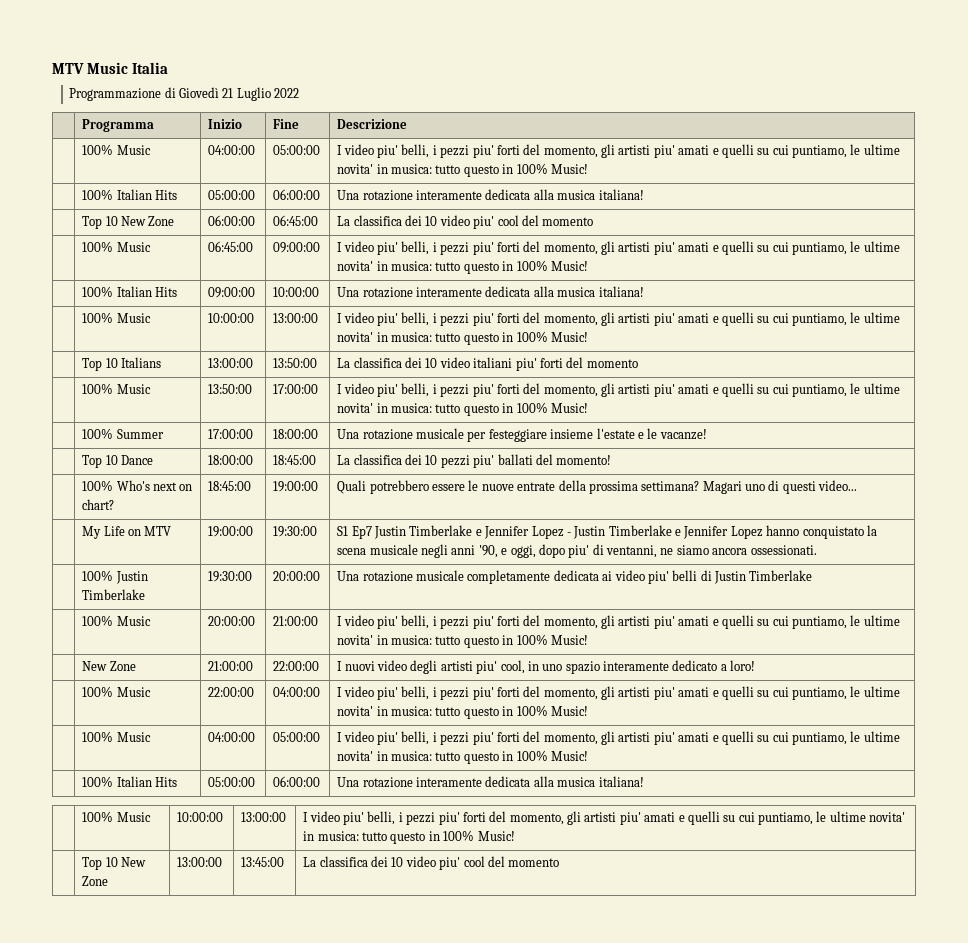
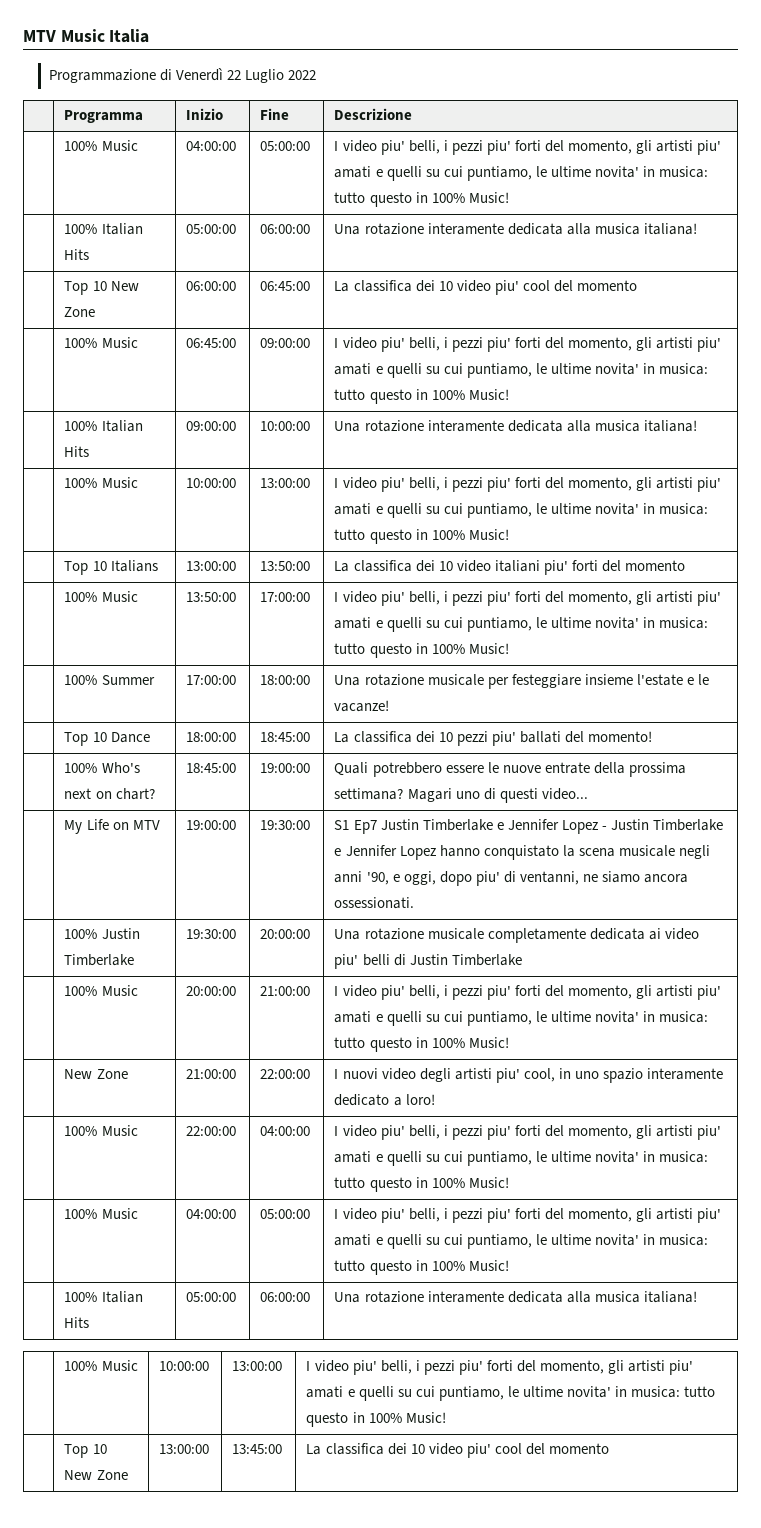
- Programmazione di Giovedì 21 Luglio 2022
+ Programmazione di Venerdì 22 Luglio 2022

